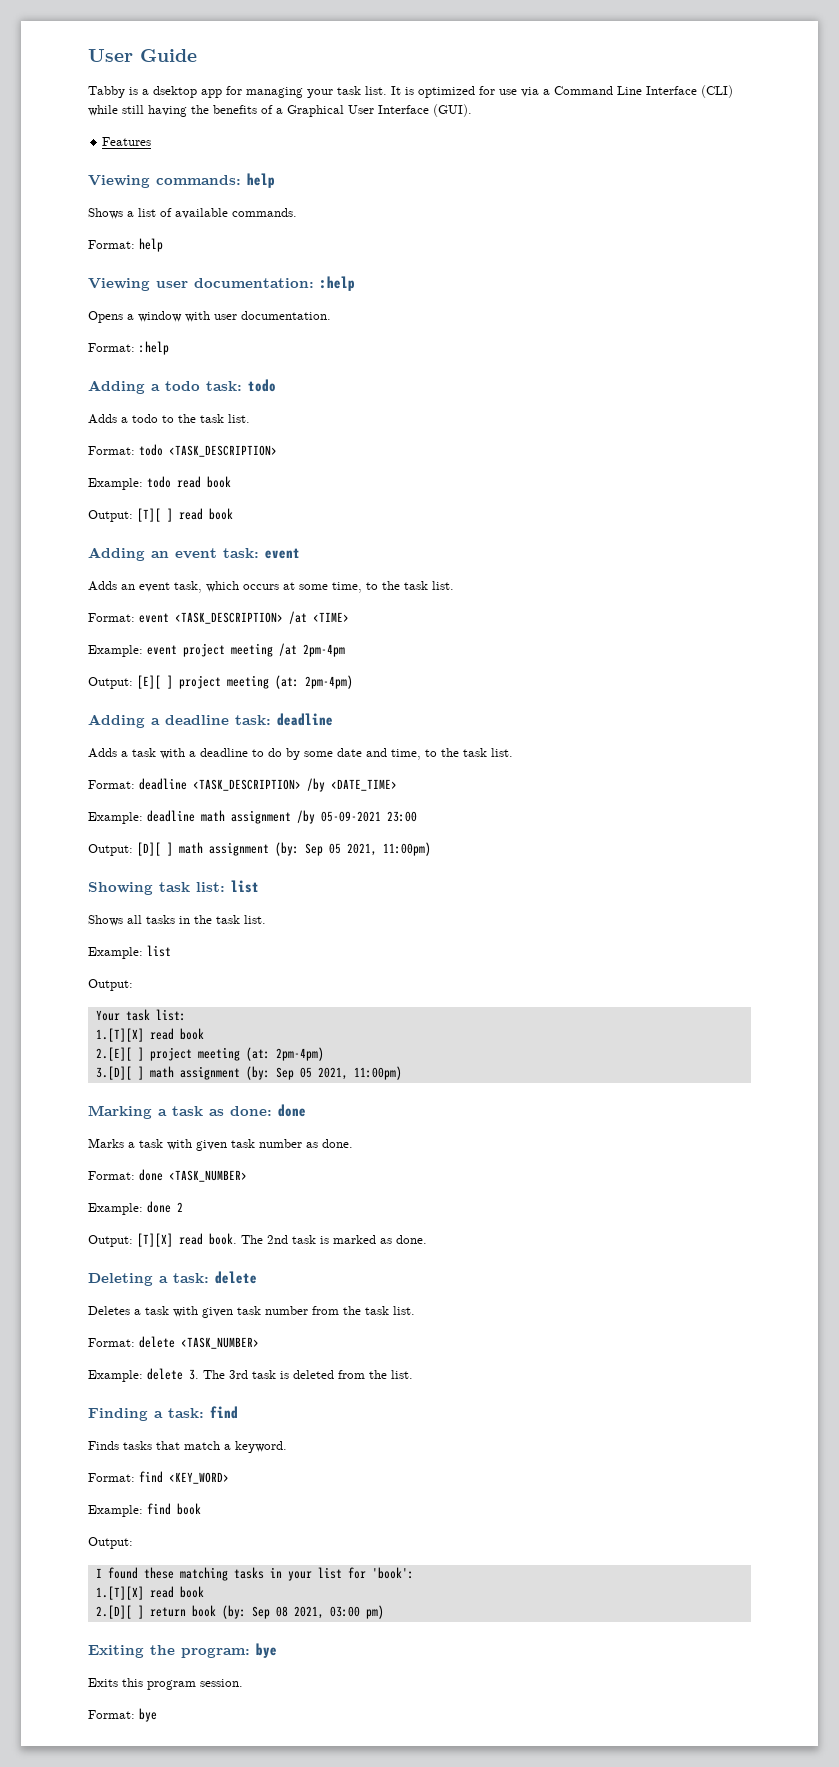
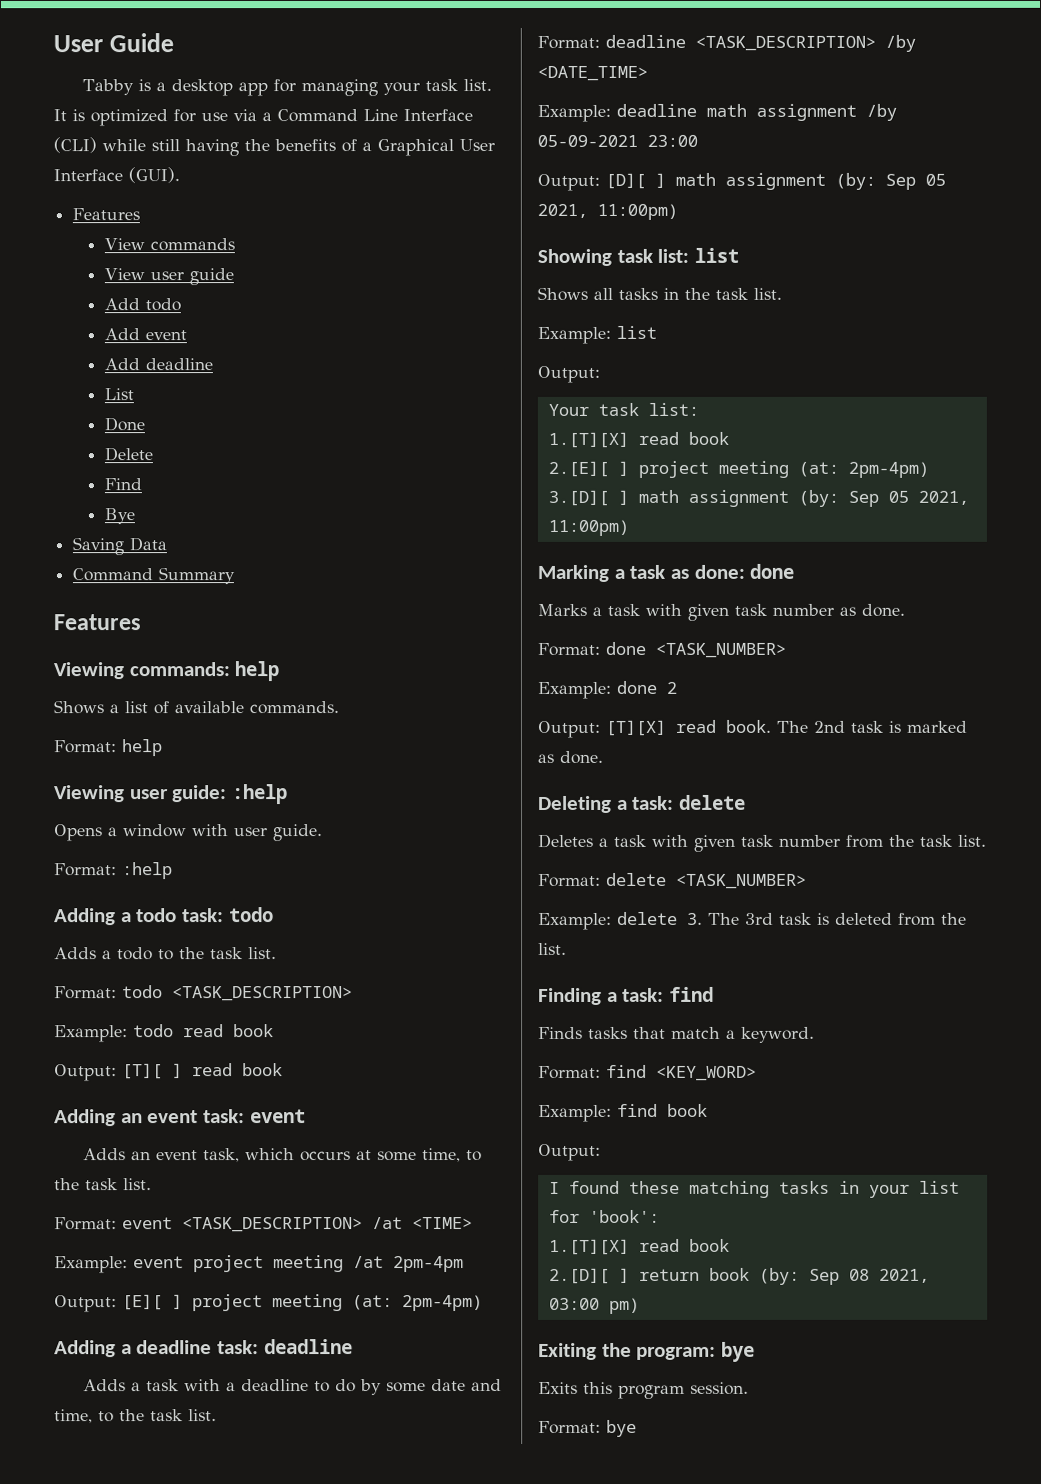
- Tabby is a dsektop app for managing your task list.
+ Tabby is a desktop app for managing your task list.
+ View commands
+ View user guide
+ Add todo
+ Add event
+ Add deadline
+ List
+ Done
+ Delete
+ Find
+ Bye
+ Saving Data
+ Command Summary
+ Features
- Viewing user documentation: :help
+ Viewing user guide: :help
- Opens a window with user documentation.
+ Opens a window with user guide.

